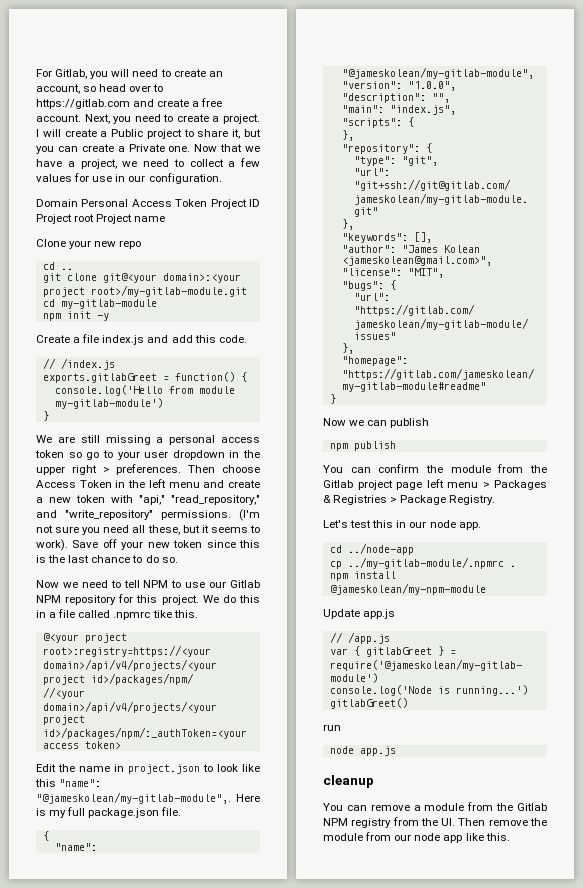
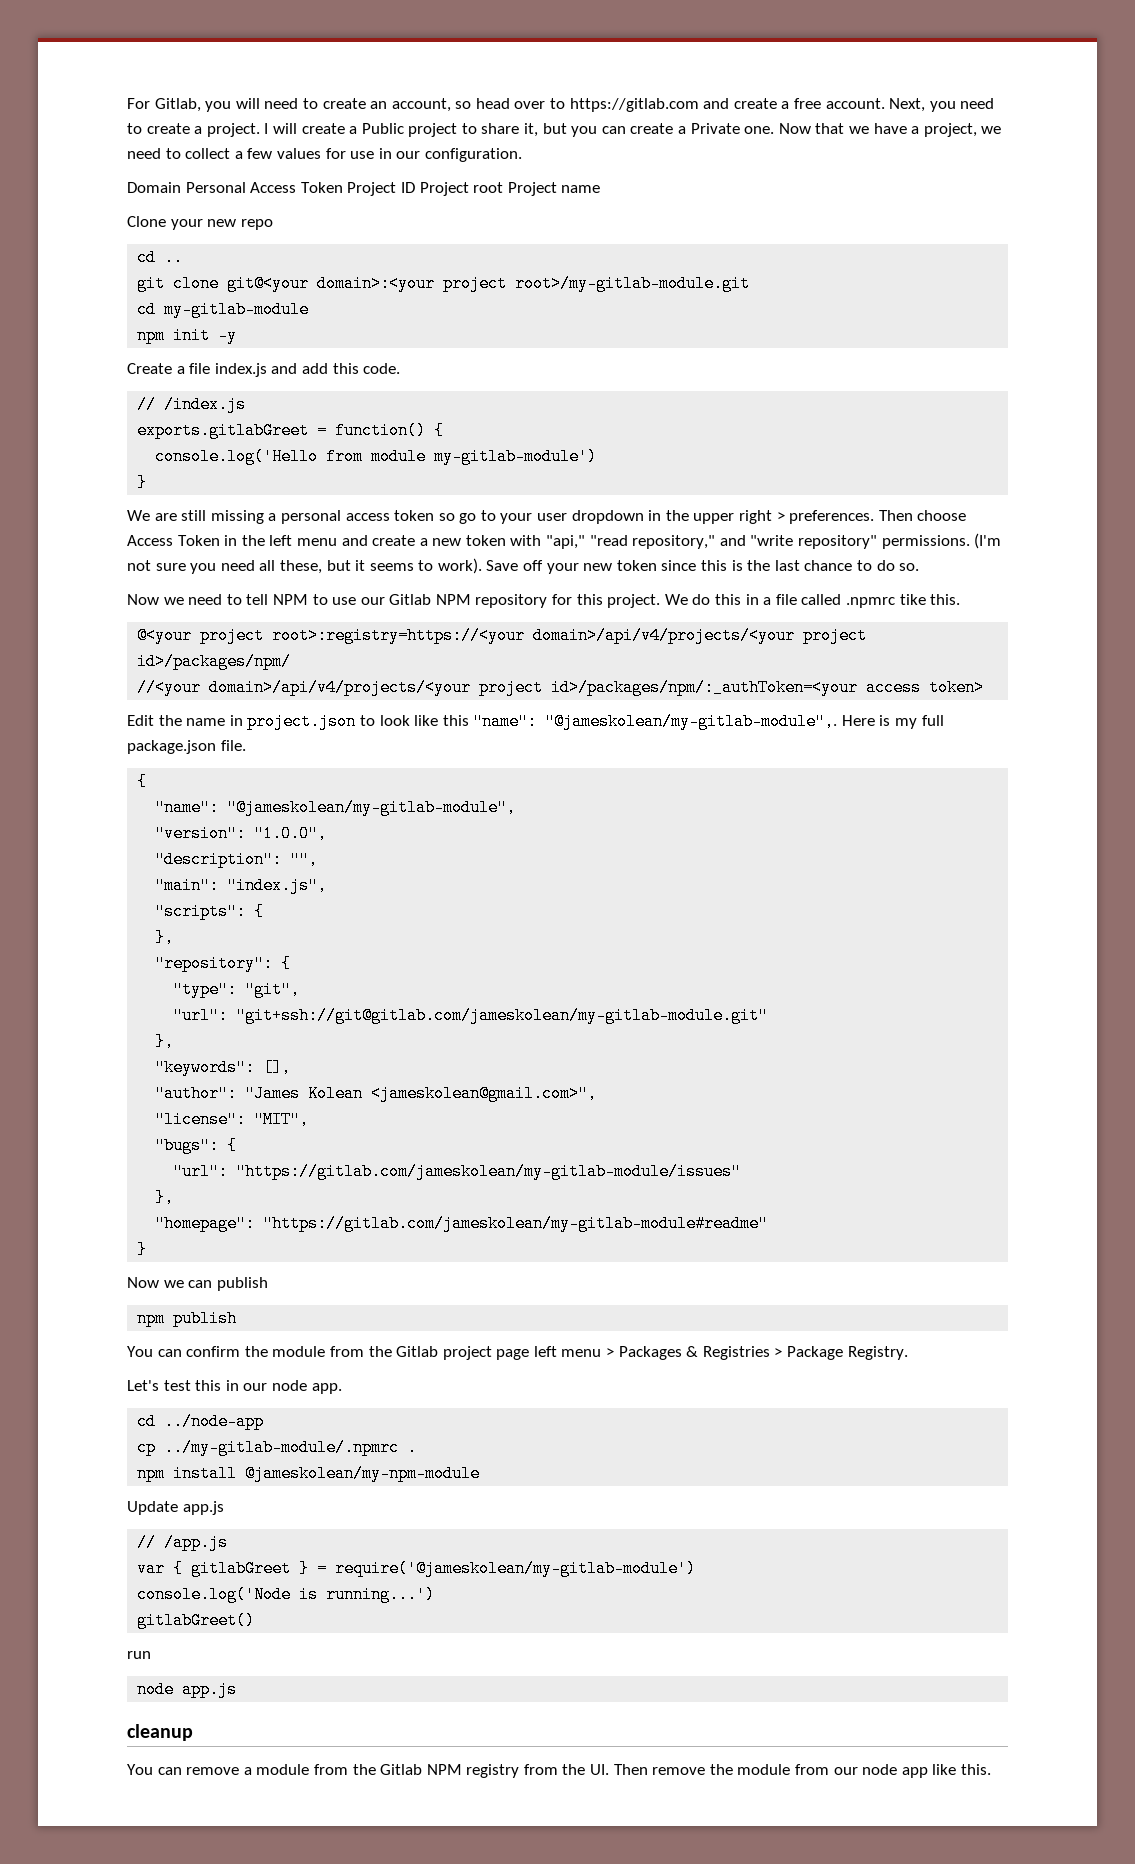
- Then choose Access Token in the left menu and create a new token with "api," "read_repository," and "write_repository" permissions.
+ Then choose Access Token in the left menu and create a new token with "api," "read repository," and "write repository" permissions.

